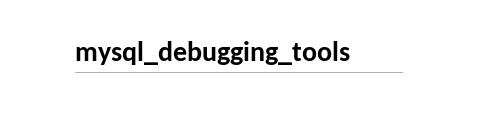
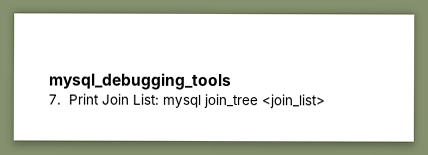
+ 7. Print Join List: mysql join_tree <join_list>

